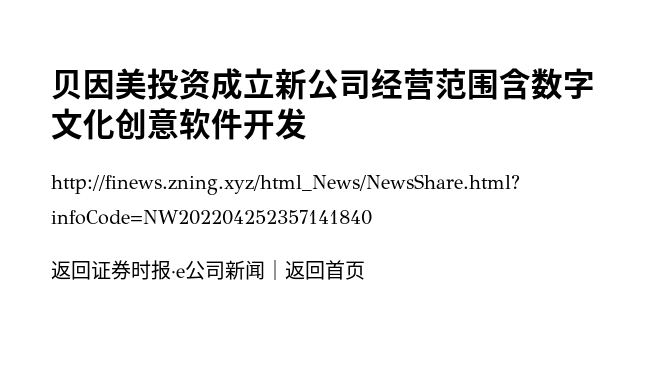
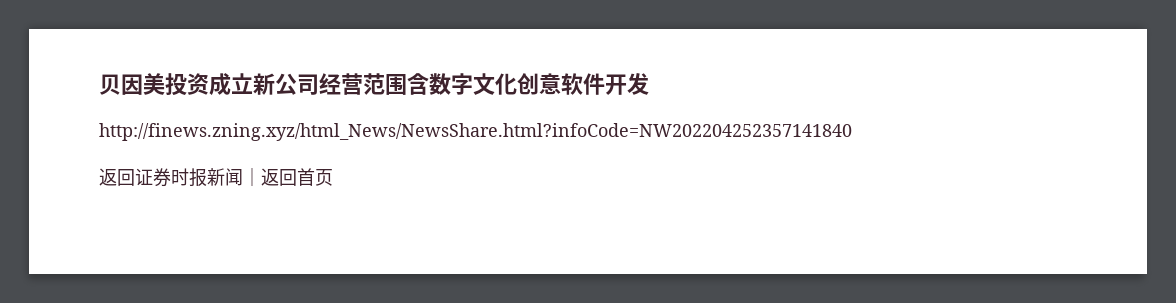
- 返回证券时报·e公司新闻｜返回首页
+ 返回证券时报新闻｜返回首页

